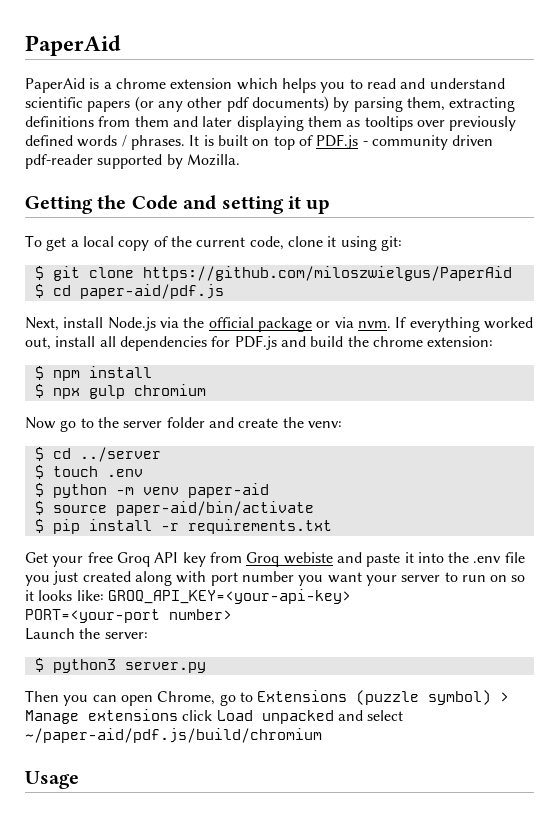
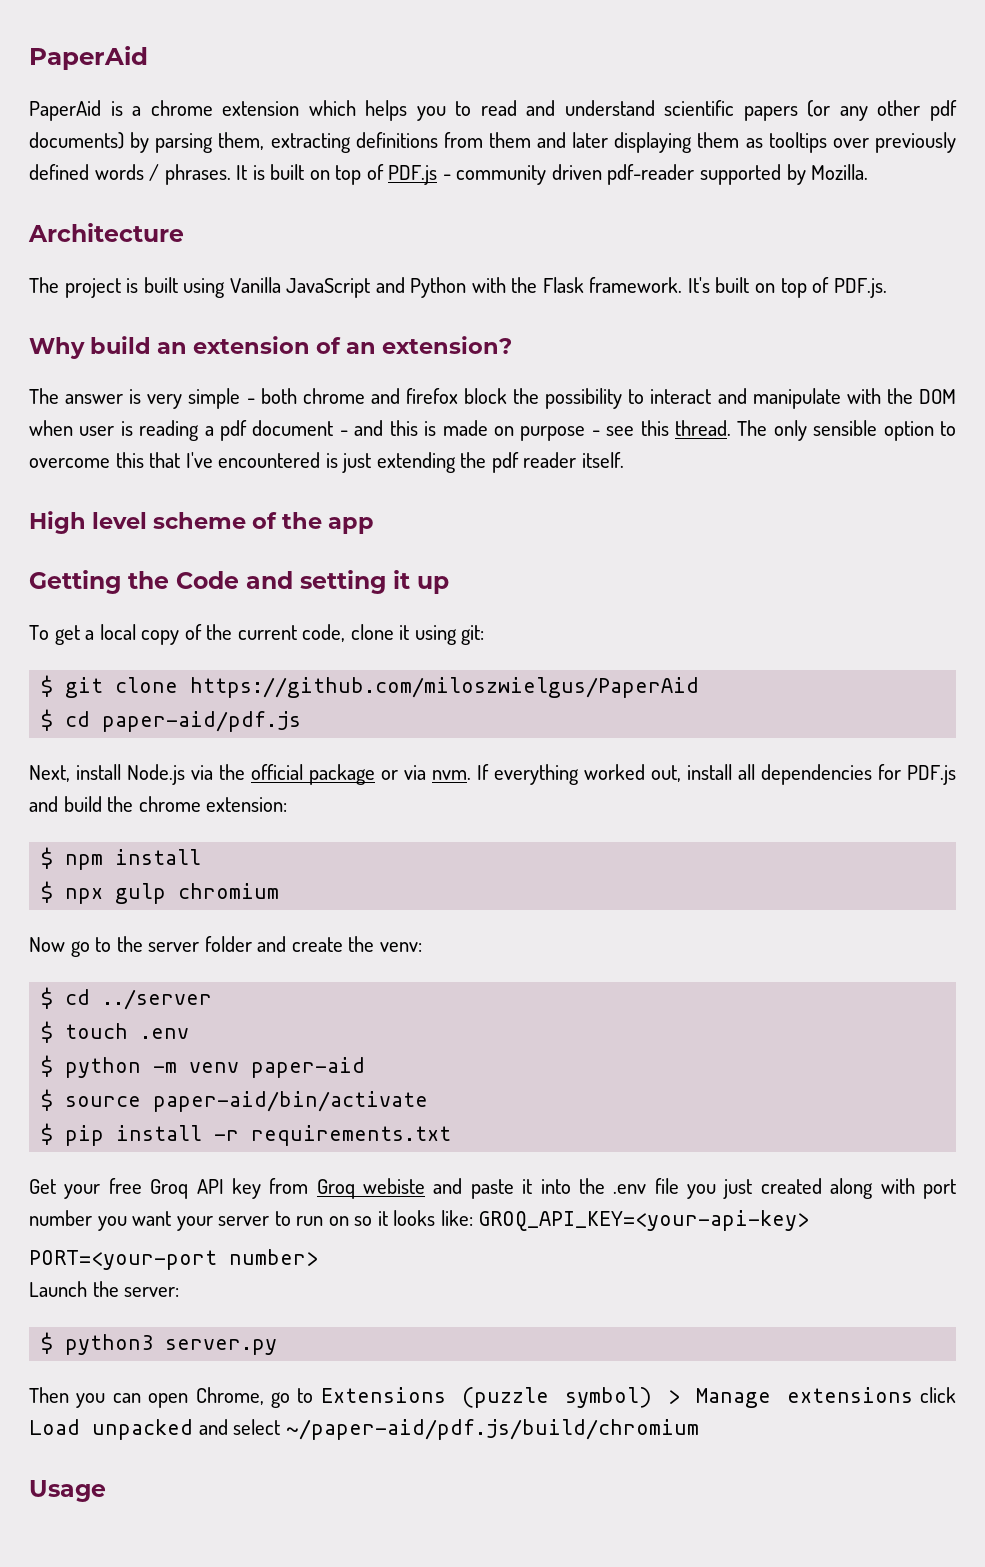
+ Architecture
+ The project is built using Vanilla JavaScript and Python with the Flask framework. It's built on top of PDF.js.
+ Why build an extension of an extension?
+ The answer is very simple - both chrome and firefox block the possibility to interact and manipulate with the DOM when user is reading a pdf document - and this is made on purpose - see this thread. The only sensible option to overcome this that I've encountered is just extending the pdf reader itself.
+ High level scheme of the app

